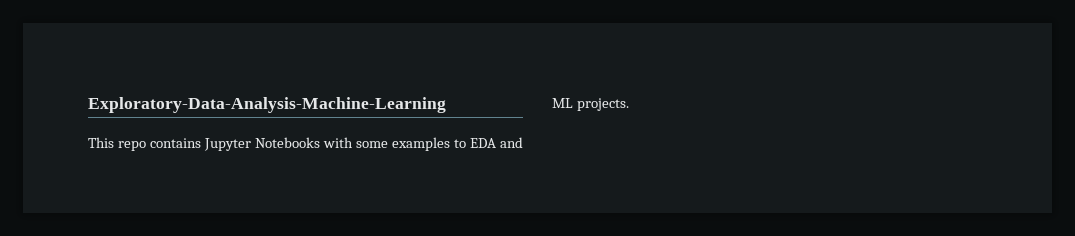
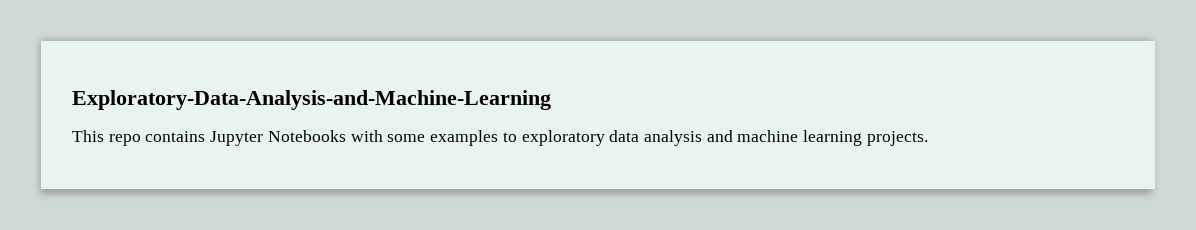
- Exploratory-Data-Analysis-Machine-Learning
+ Exploratory-Data-Analysis-and-Machine-Learning
- This repo contains Jupyter Notebooks with some examples to EDA and ML projects.
+ This repo contains Jupyter Notebooks with some examples to exploratory data analysis and machine learning projects.

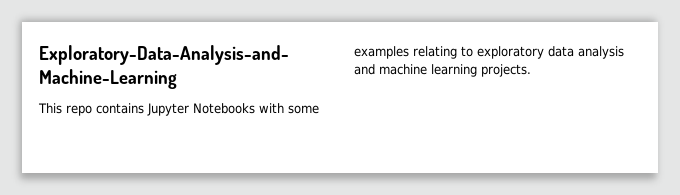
- This repo contains Jupyter Notebooks with some examples to exploratory data analysis and machine learning projects.
+ This repo contains Jupyter Notebooks with some examples relating to exploratory data analysis and machine learning projects.

